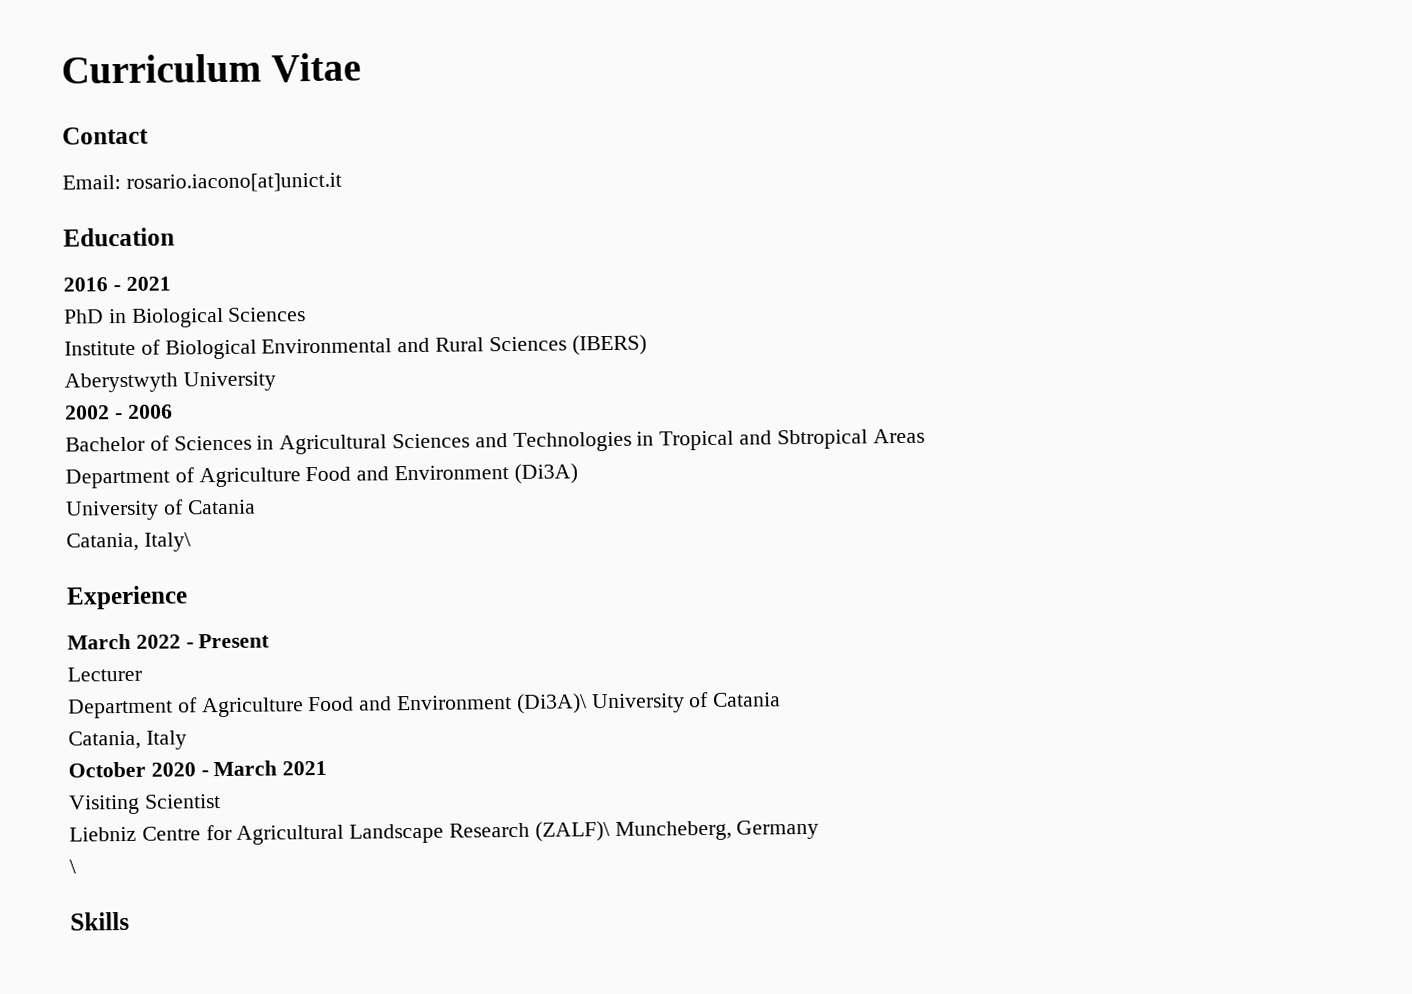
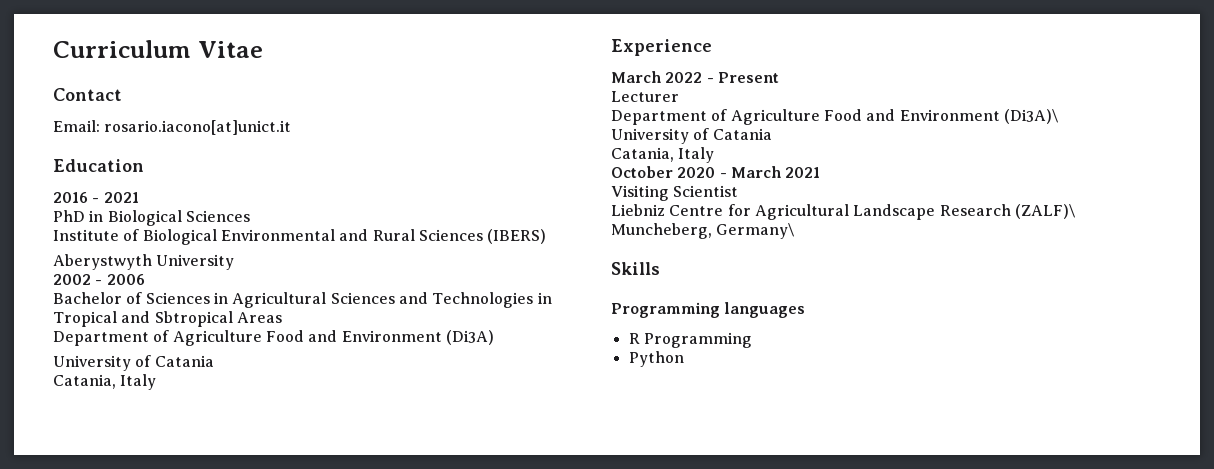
  Department of Agriculture Food and Environment (Di3A)
  University of Catania
- Catania, Italy\
+ Catania, Italy
- Liebniz Centre for Agricultural Landscape Research (ZALF)\ Muncheberg, Germany
- \
+ Liebniz Centre for Agricultural Landscape Research (ZALF)\ Muncheberg, Germany\
+ Programming languages
+ R Programming
+ Python

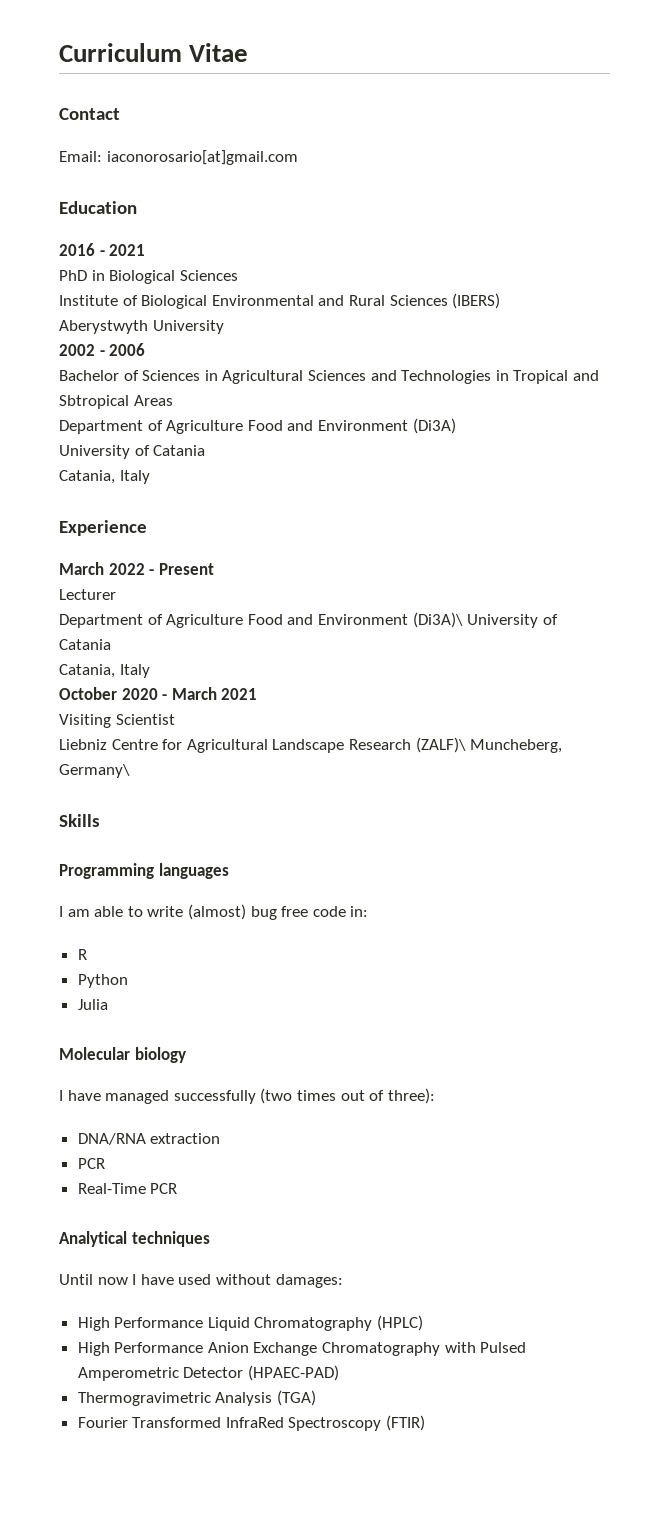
- Email: rosario.iacono[at]unict.it
+ Email: iaconorosario[at]gmail.com
+ I am able to write (almost) bug free code in:
- R Programming
+ R
+ Julia
+ Molecular biology
+ I have managed successfully (two times out of three):
+ DNA/RNA extraction
+ PCR
+ Real-Time PCR
+ Analytical techniques
+ Until now I have used without damages:
+ High Performance Liquid Chromatography (HPLC)
+ High Performance Anion Exchange Chromatography with Pulsed Amperometric Detector (HPAEC-PAD)
+ Thermogravimetric Analysis (TGA)
+ Fourier Transformed InfraRed Spectroscopy (FTIR)

